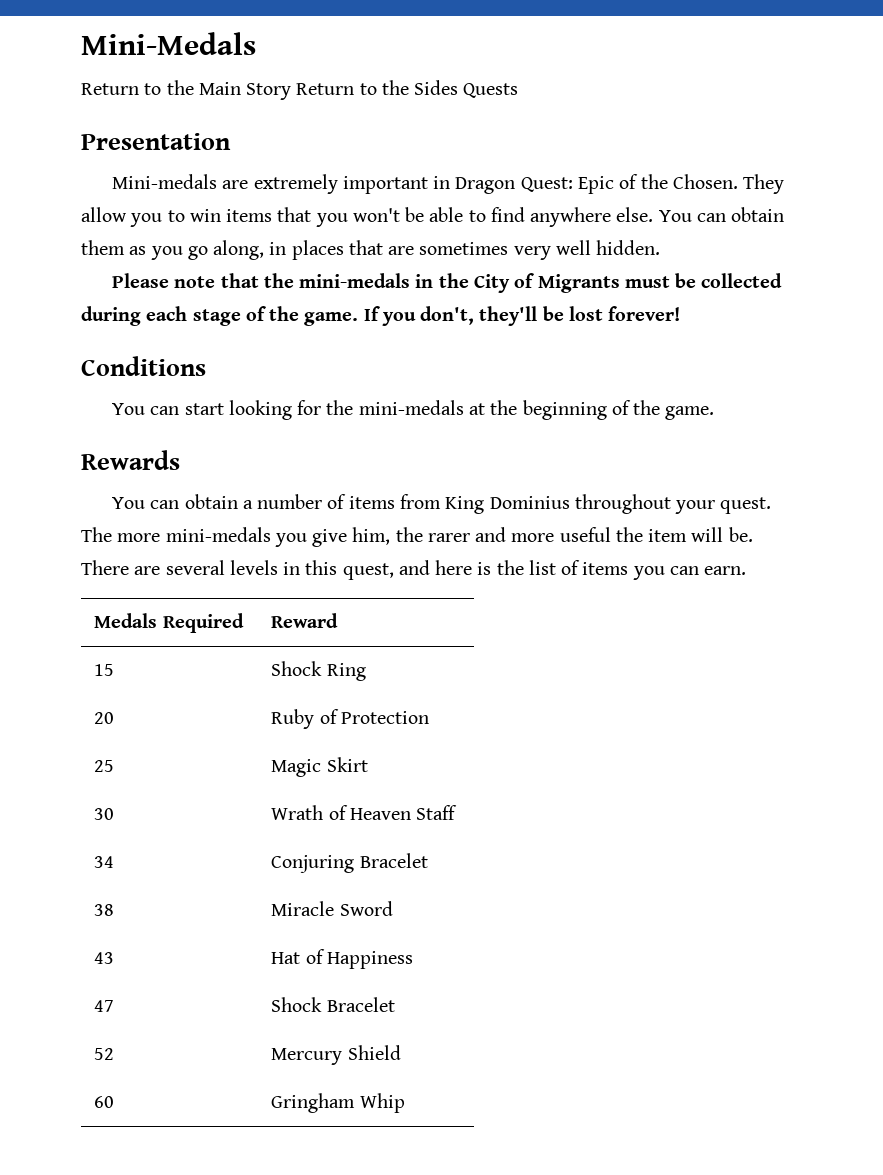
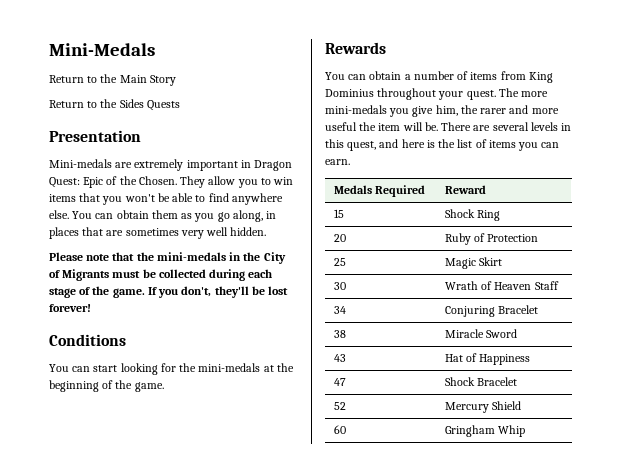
- Return to the Main Story Return to the Sides Quests
+ Return to the Main Story
+ Return to the Sides Quests

